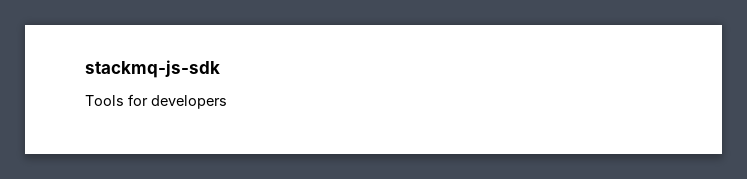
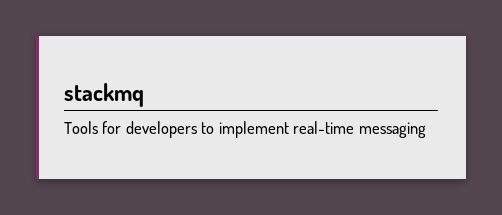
- stackmq-js-sdk
+ stackmq
- Tools for developers
+ Tools for developers to implement real-time messaging

